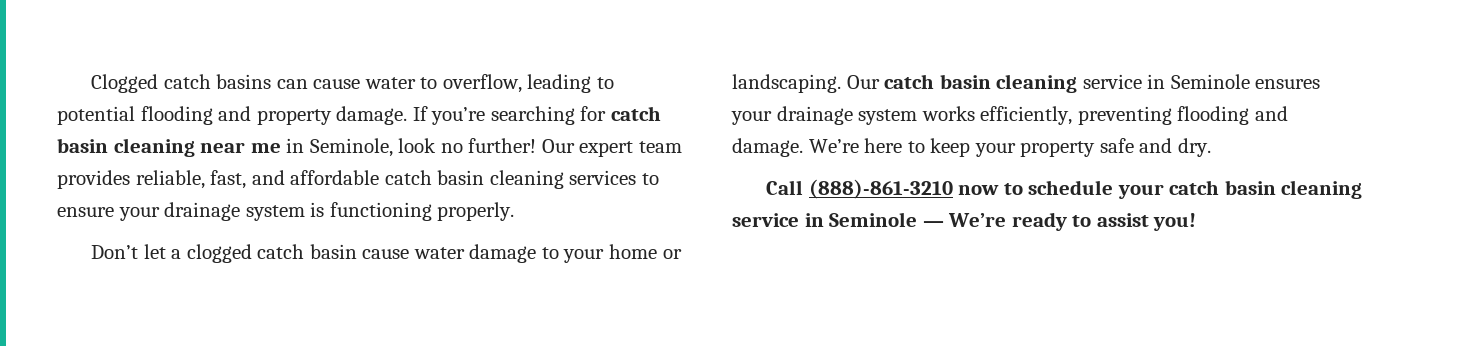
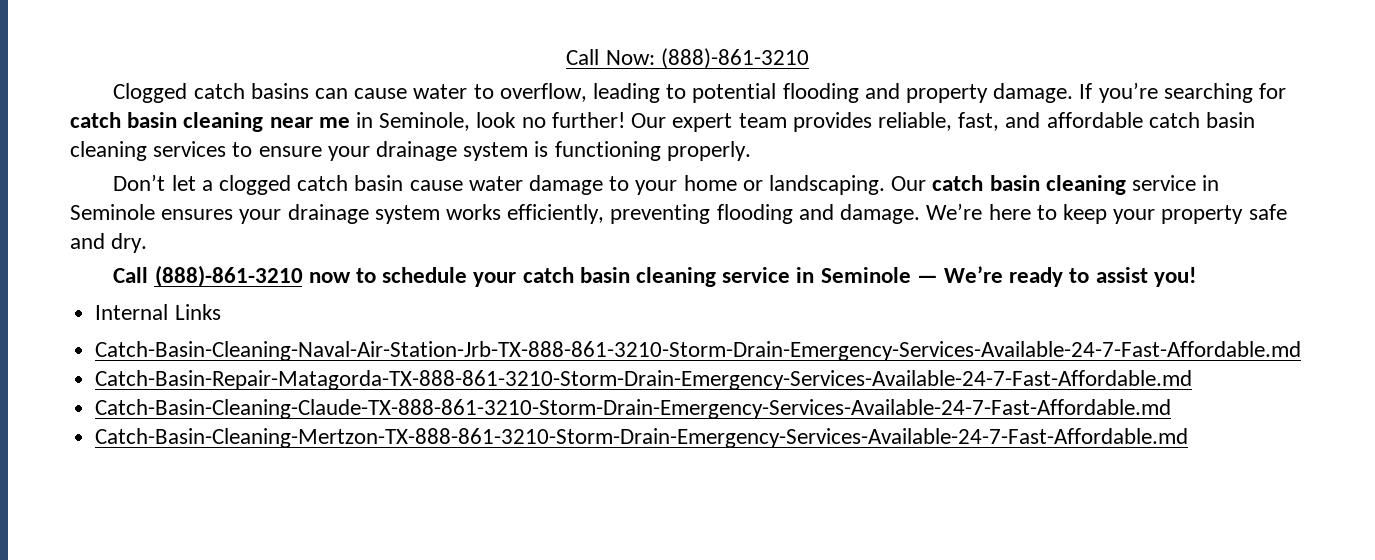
+ Call Now: (888)-861-3210
+ Internal Links
+ Catch-Basin-Cleaning-Naval-Air-Station-Jrb-TX-888-861-3210-Storm-Drain-Emergency-Services-Available-24-7-Fast-Affordable.md
+ Catch-Basin-Repair-Matagorda-TX-888-861-3210-Storm-Drain-Emergency-Services-Available-24-7-Fast-Affordable.md
+ Catch-Basin-Cleaning-Claude-TX-888-861-3210-Storm-Drain-Emergency-Services-Available-24-7-Fast-Affordable.md
+ Catch-Basin-Cleaning-Mertzon-TX-888-861-3210-Storm-Drain-Emergency-Services-Available-24-7-Fast-Affordable.md

